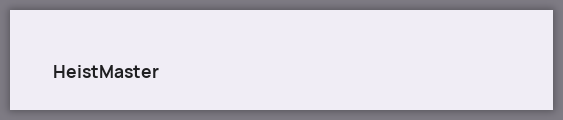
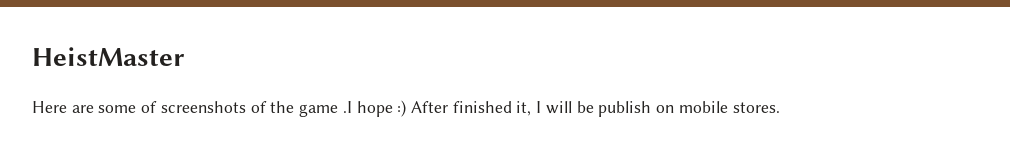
+ Here are some of screenshots of the game .I hope :) After finished it, I will be publish on mobile stores.

